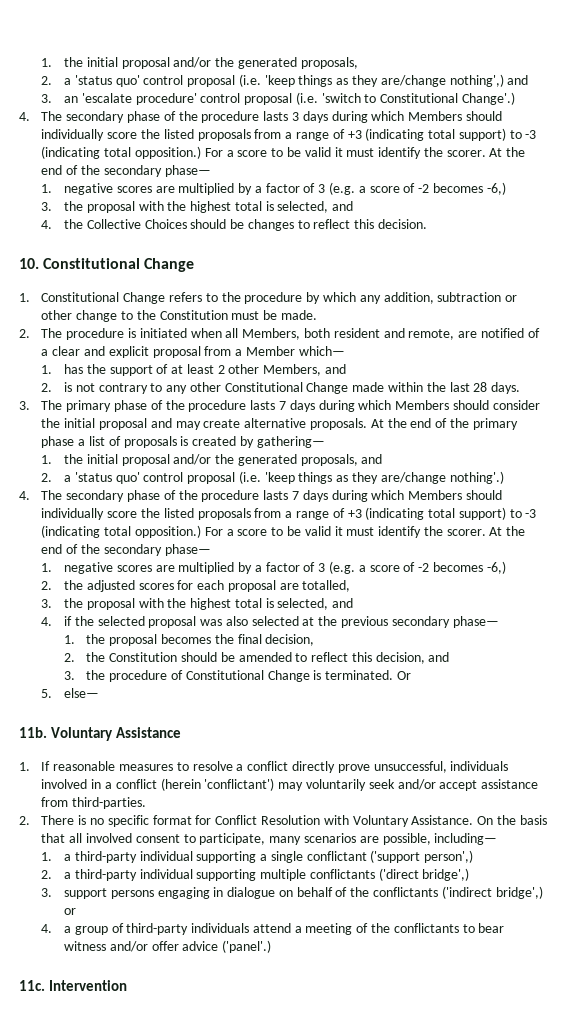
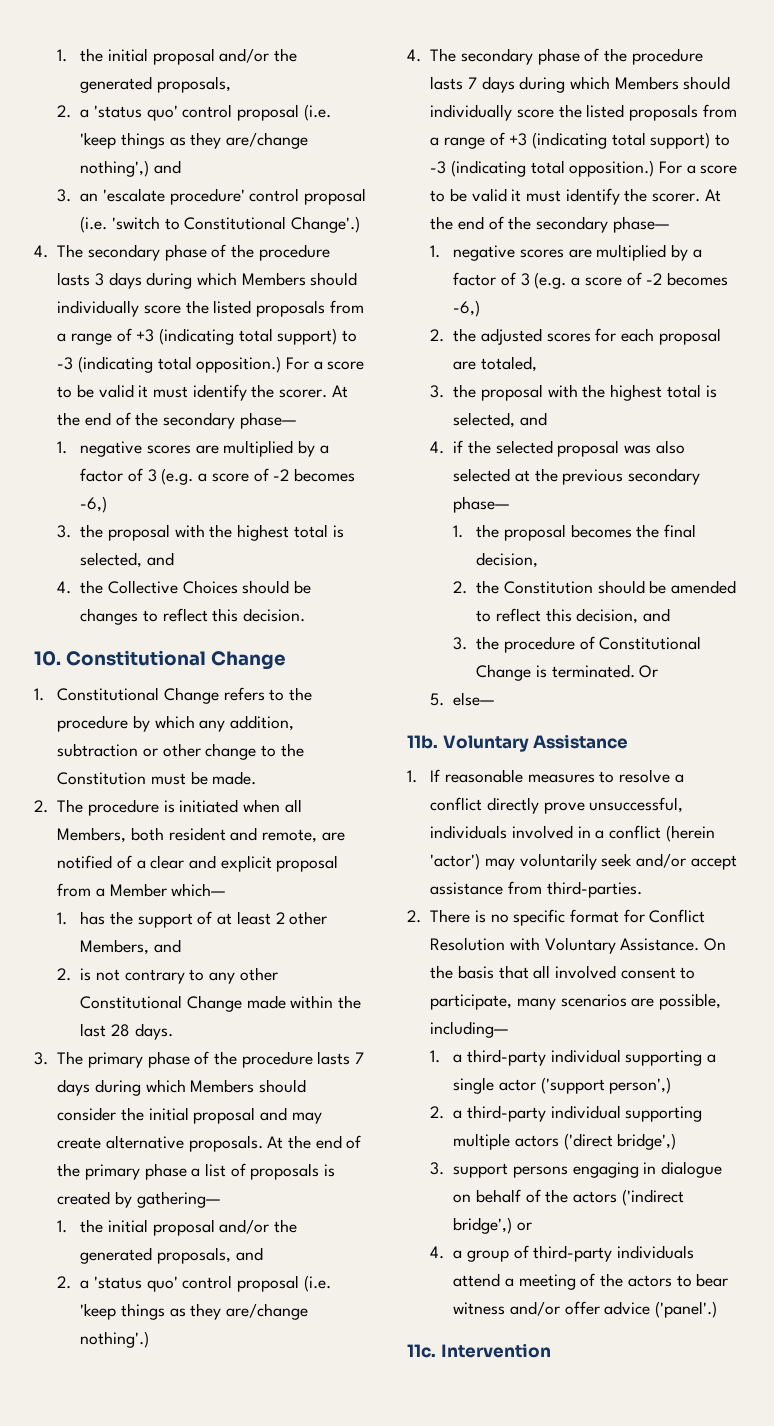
- 2. the adjusted scores for each proposal are totalled,
+ 2. the adjusted scores for each proposal are totaled,
- 1. If reasonable measures to resolve a conflict directly prove unsuccessful, individuals involved in a conflict (herein 'conflictant') may voluntarily seek and/or accept assistance from third-parties.
+ 1. If reasonable measures to resolve a conflict directly prove unsuccessful, individuals involved in a conflict (herein 'actor') may voluntarily seek and/or accept assistance from third-parties.
- 1. a third-party individual supporting a single conflictant ('support person',)
+ 1. a third-party individual supporting a single actor ('support person',)
- 2. a third-party individual supporting multiple conflictants ('direct bridge',)
+ 2. a third-party individual supporting multiple actors ('direct bridge',)
- 3. support persons engaging in dialogue on behalf of the conflictants ('indirect bridge',) or
+ 3. support persons engaging in dialogue on behalf of the actors ('indirect bridge',) or
- 4. a group of third-party individuals attend a meeting of the conflictants to bear witness and/or offer advice ('panel'.)
+ 4. a group of third-party individuals attend a meeting of the actors to bear witness and/or offer advice ('panel'.)

